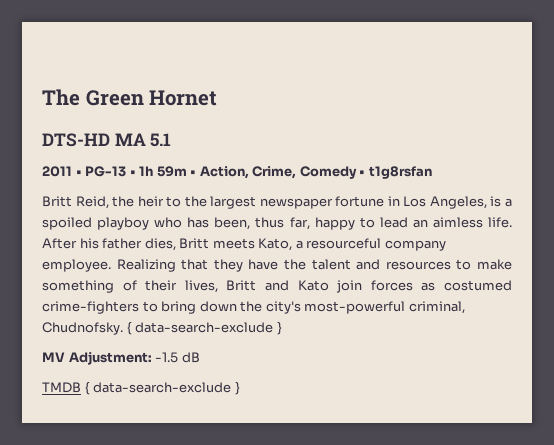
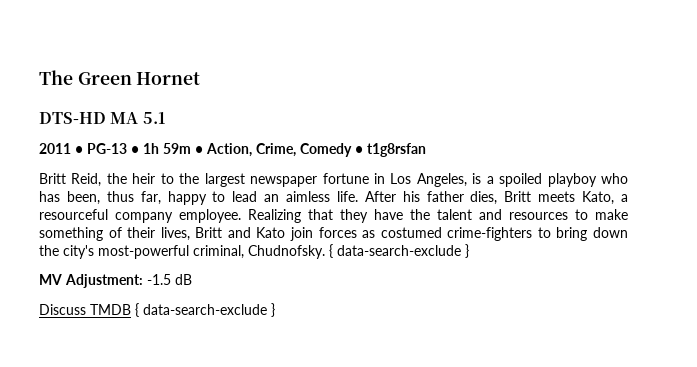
- TMDB { data-search-exclude }
+ Discuss TMDB { data-search-exclude }

